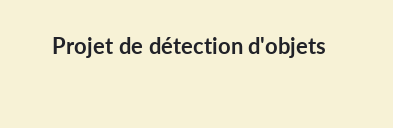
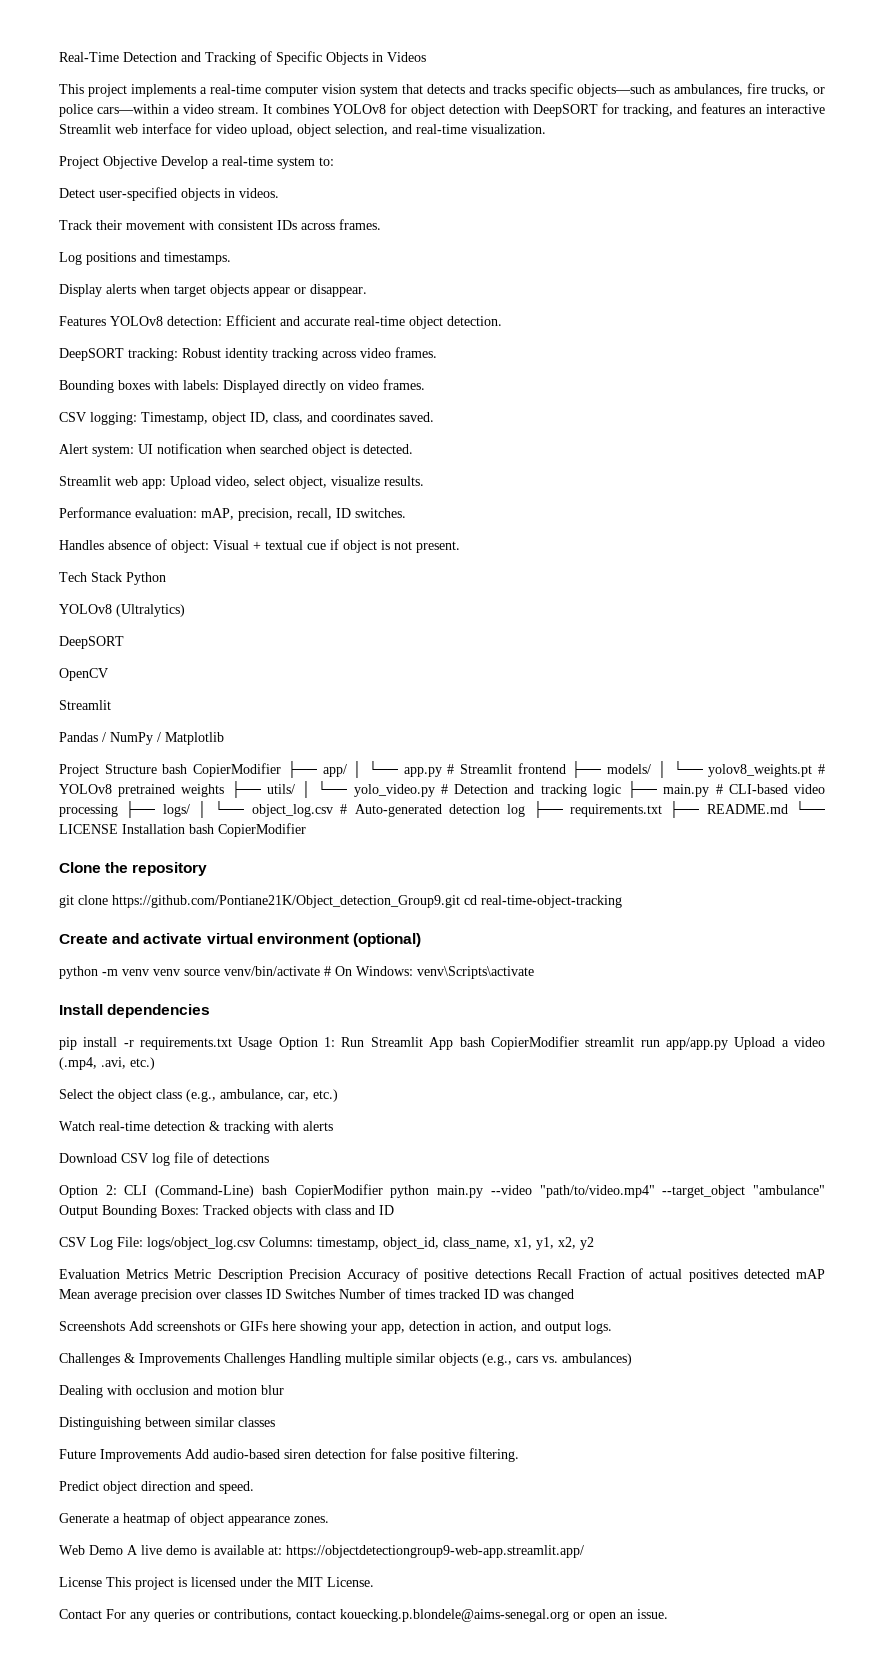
- Projet de détection d'objets
+ Real-Time Detection and Tracking of Specific Objects in Videos
+ This project implements a real-time computer vision system that detects and tracks specific objects—such as ambulances, fire trucks, or police cars—within a video stream. It combines YOLOv8 for object detection with DeepSORT for tracking, and features an interactive Streamlit web interface for video upload, object selection, and real-time visualization.
+ Project Objective Develop a real-time system to:
+ Detect user-specified objects in videos.
+ Track their movement with consistent IDs across frames.
+ Log positions and timestamps.
+ Display alerts when target objects appear or disappear.
+ Features YOLOv8 detection: Efficient and accurate real-time object detection.
+ DeepSORT tracking: Robust identity tracking across video frames.
+ Bounding boxes with labels: Displayed directly on video frames.
+ CSV logging: Timestamp, object ID, class, and coordinates saved.
+ Alert system: UI notification when searched object is detected.
+ Streamlit web app: Upload video, select object, visualize results.
+ Performance evaluation: mAP, precision, recall, ID switches.
+ Handles absence of object: Visual + textual cue if object is not present.
+ Tech Stack Python
+ YOLOv8 (Ultralytics)
+ DeepSORT
+ OpenCV
+ Streamlit
+ Pandas / NumPy / Matplotlib
+ Project Structure bash CopierModifier ├── app/ │ └── app.py # Streamlit frontend ├── models/ │ └── yolov8_weights.pt # YOLOv8 pretrained weights ├── utils/ │ └── yolo_video.py # Detection and tracking logic ├── main.py # CLI-based video processing ├── logs/ │ └── object_log.csv # Auto-generated detection log ├── requirements.txt ├── README.md └── LICENSE Installation bash CopierModifier
+ Clone the repository
+ git clone https://github.com/Pontiane21K/Object_detection_Group9.git cd real-time-object-tracking
+ Create and activate virtual environment (optional)
+ python -m venv venv source venv/bin/activate # On Windows: venv\Scripts\activate
+ Install dependencies
+ pip install -r requirements.txt Usage Option 1: Run Streamlit App bash CopierModifier streamlit run app/app.py Upload a video (.mp4, .avi, etc.)
+ Select the object class (e.g., ambulance, car, etc.)
+ Watch real-time detection & tracking with alerts
+ Download CSV log file of detections
+ Option 2: CLI (Command-Line) bash CopierModifier python main.py --video "path/to/video.mp4" --target_object "ambulance" Output Bounding Boxes: Tracked objects with class and ID
+ CSV Log File: logs/object_log.csv Columns: timestamp, object_id, class_name, x1, y1, x2, y2
+ Evaluation Metrics Metric Description Precision Accuracy of positive detections Recall Fraction of actual positives detected mAP Mean average precision over classes ID Switches Number of times tracked ID was changed
+ Screenshots Add screenshots or GIFs here showing your app, detection in action, and output logs.
+ Challenges & Improvements Challenges Handling multiple similar objects (e.g., cars vs. ambulances)
+ Dealing with occlusion and motion blur
+ Distinguishing between similar classes
+ Future Improvements Add audio-based siren detection for false positive filtering.
+ Predict object direction and speed.
+ Generate a heatmap of object appearance zones.
+ Web Demo A live demo is available at: https://objectdetectiongroup9-web-app.streamlit.app/
+ License This project is licensed under the MIT License.
+ Contact For any queries or contributions, contact kouecking.p.blondele@aims-senegal.org or open an issue.

